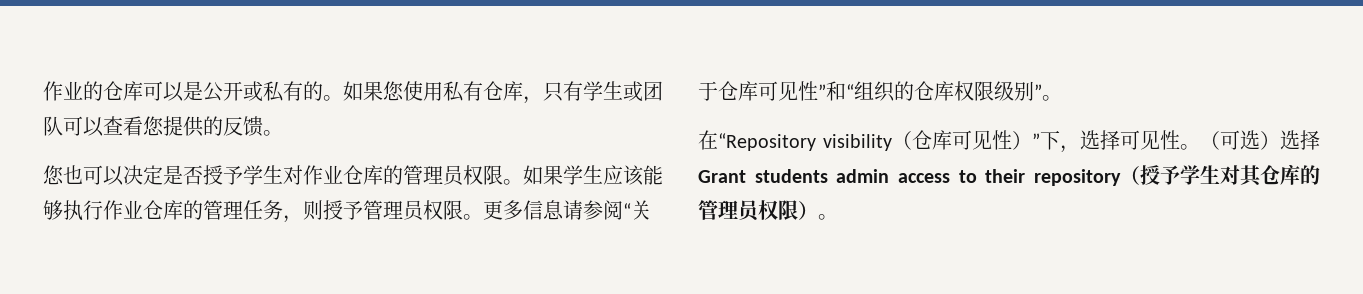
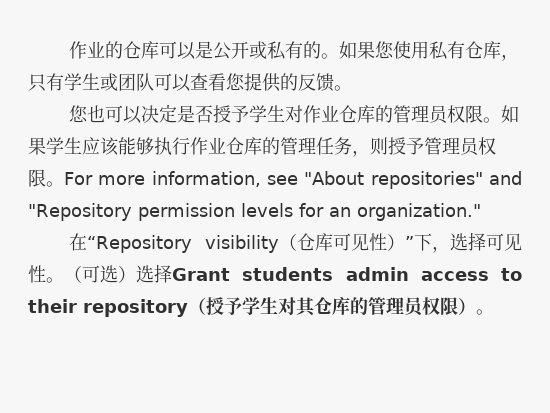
- 更多信息请参阅“关于仓库可见性”和“组织的仓库权限级别”。
+ For more information, see "About repositories" and "Repository permission levels for an organization."

